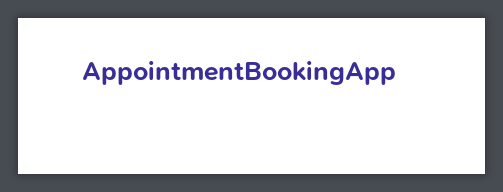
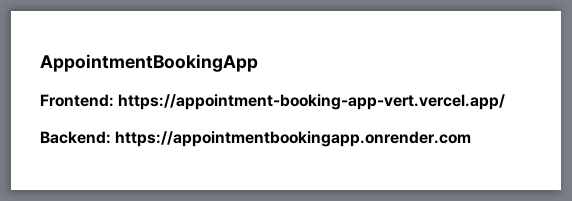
+ Frontend: https://appointment-booking-app-vert.vercel.app/
+ Backend: https://appointmentbookingapp.onrender.com

